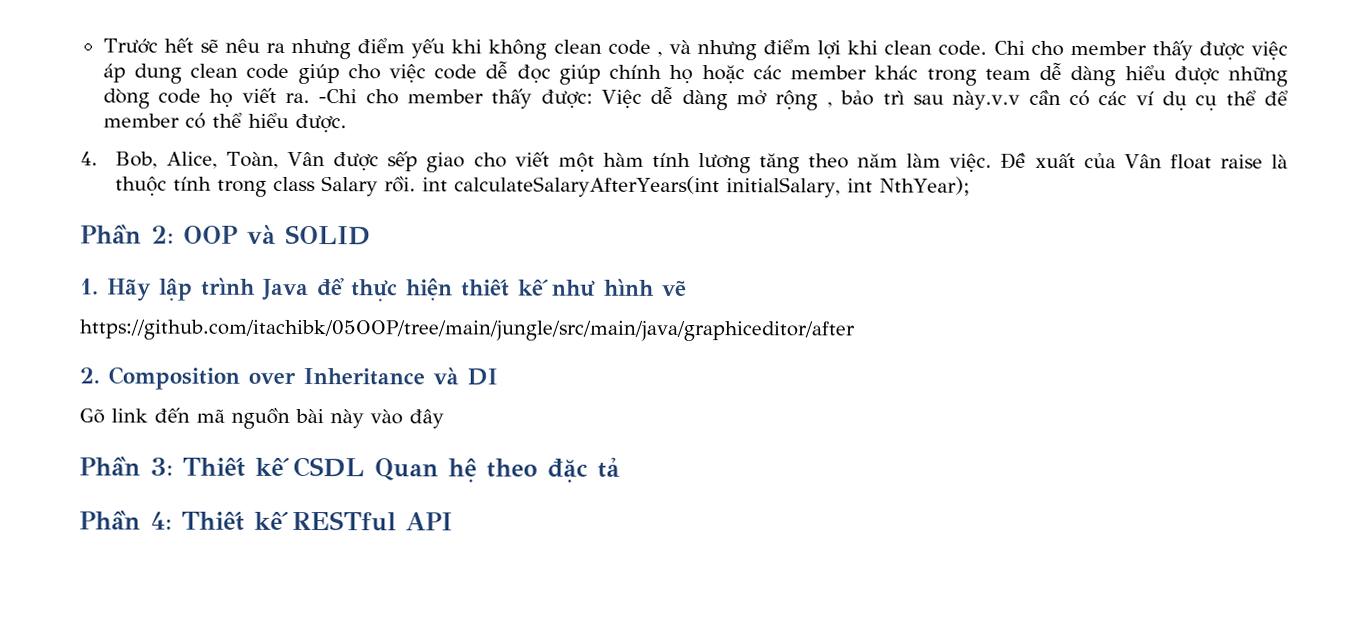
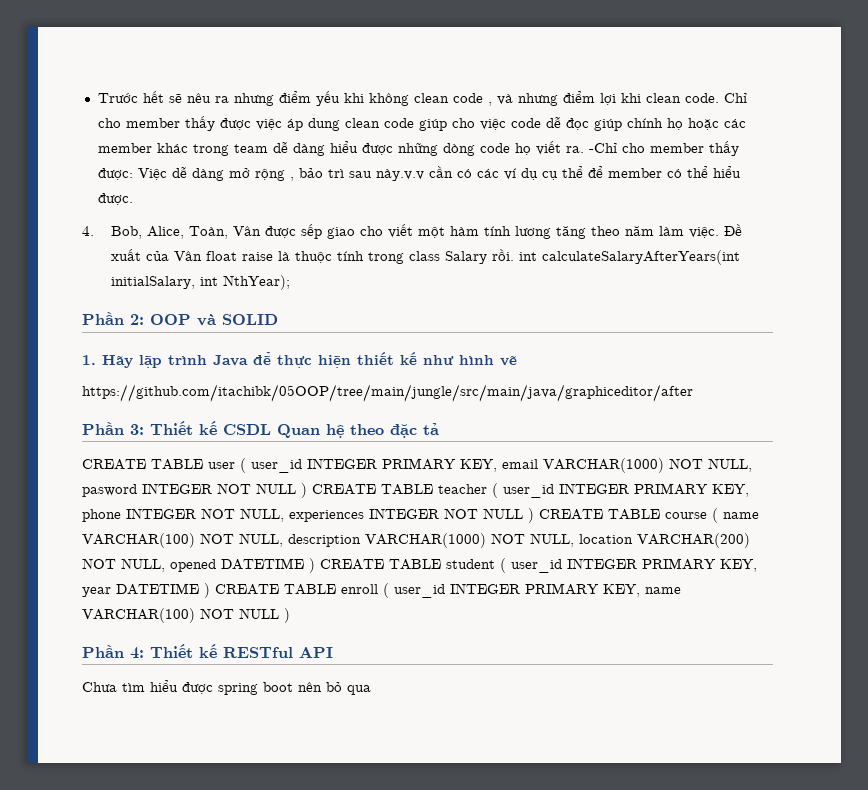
- 2. Composition over Inheritance và DI
- Gõ link đến mã nguồn bài này vào đây
+ CREATE TABLE user ( user_id INTEGER PRIMARY KEY, email VARCHAR(1000) NOT NULL, pasword INTEGER NOT NULL ) CREATE TABLE teacher ( user_id INTEGER PRIMARY KEY, phone INTEGER NOT NULL, experiences INTEGER NOT NULL ) CREATE TABLE course ( name VARCHAR(100) NOT NULL, description VARCHAR(1000) NOT NULL, location VARCHAR(200) NOT NULL, opened DATETIME ) CREATE TABLE student ( user_id INTEGER PRIMARY KEY, year DATETIME ) CREATE TABLE enroll ( user_id INTEGER PRIMARY KEY, name VARCHAR(100) NOT NULL )
+ Chưa tìm hiểu được spring boot nên bỏ qua

